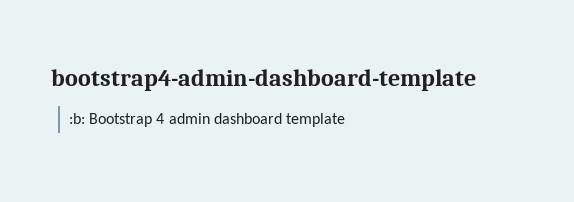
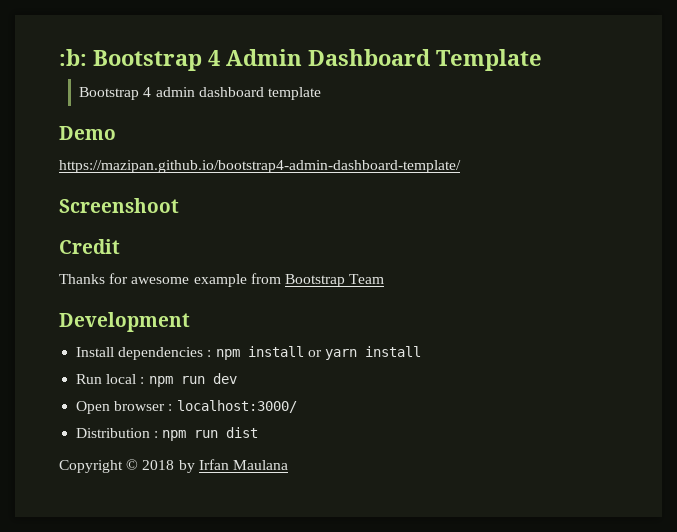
- bootstrap4-admin-dashboard-template
- :b: Bootstrap 4 admin dashboard template
+ :b: Bootstrap 4 Admin Dashboard Template
+ Bootstrap 4 admin dashboard template
+ Demo
+ https://mazipan.github.io/bootstrap4-admin-dashboard-template/
+ Screenshoot
+ Credit
+ Thanks for awesome example from Bootstrap Team
+ Development
+ Install dependencies : npm install or yarn install
+ Run local : npm run dev
+ Open browser : localhost:3000/
+ Distribution : npm run dist
+ Copyright © 2018 by Irfan Maulana

